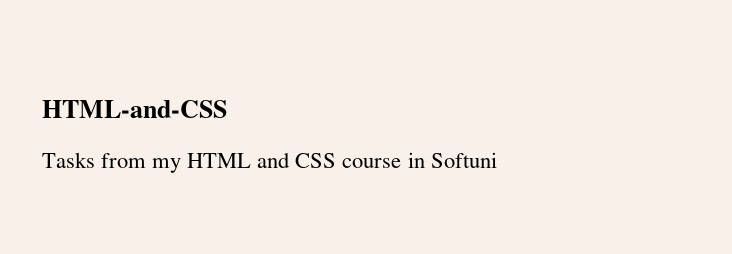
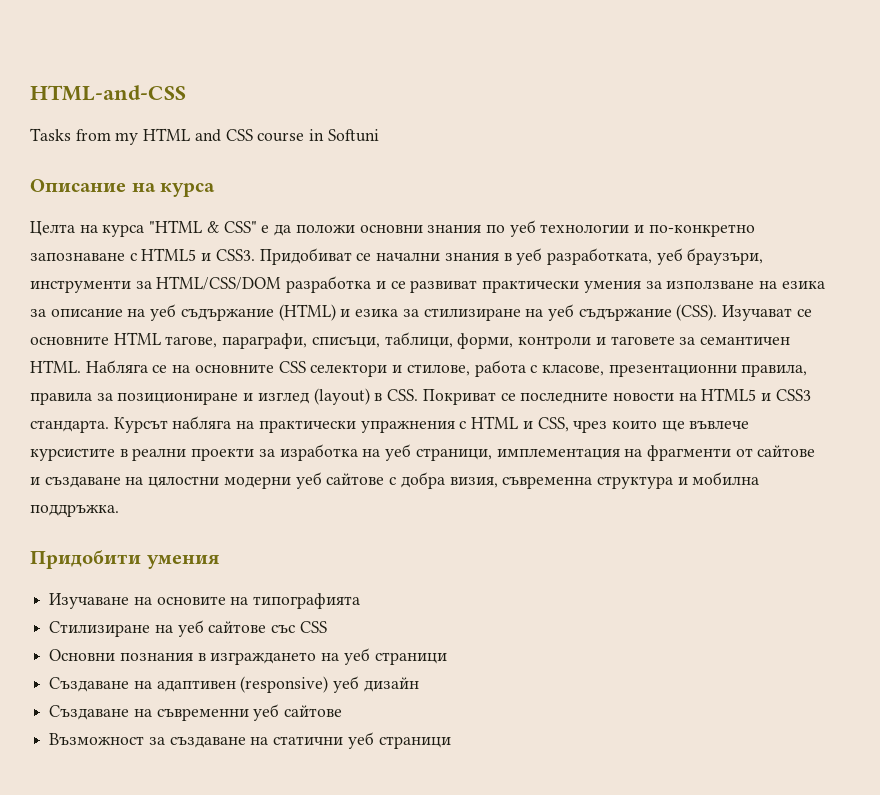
+ Описание на курса
+ Целта на курса "HTML & CSS" е да положи основни знания по уеб технологии и по-конкретно запознаване с HTML5 и CSS3. Придобиват се начални знания в уеб разработката, уеб браузъри, инструменти за HTML/CSS/DOM разработка и се развиват практически умения за използване на езика за описание на уеб съдържание (HTML) и езика за стилизиране на уеб съдържание (CSS). Изучават се основните HTML тагове, параграфи, списъци, таблици, форми, контроли и таговете за семантичен HTML. Набляга се на основните CSS селектори и стилове, работа с класове, презентационни правила, правила за позициониране и изглед (layout) в CSS. Покриват се последните новости на HTML5 и CSS3 стандарта. Курсът набляга на практически упражнения с HTML и CSS, чрез които ще въвлече курсистите в реални проекти за изработка на уеб страници, имплементация на фрагменти от сайтове и създаване на цялостни модерни уеб сайтове с добра визия, съвременна структура и мобилна поддръжка.
+ Придобити умения
+ Изучаване на основите на типографията
+ Стилизиране на уеб сайтове със CSS
+ Основни познания в изграждането на уеб страници
+ Създаване на адаптивен (responsive) уеб дизайн
+ Създаване на съвременни уеб сайтове
+ Възможност за създаване на статични уеб страници

